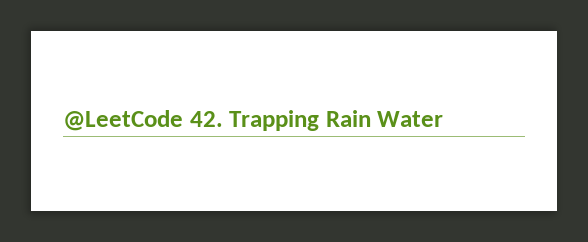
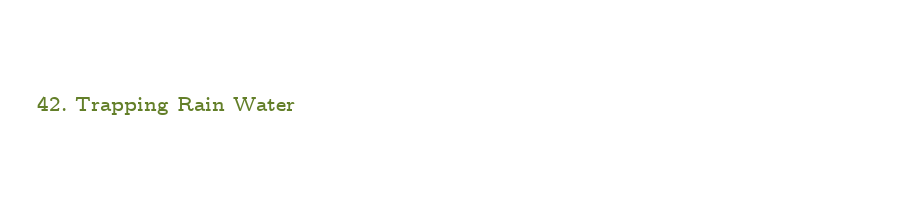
- @LeetCode 42. Trapping Rain Water
+ 42. Trapping Rain Water

